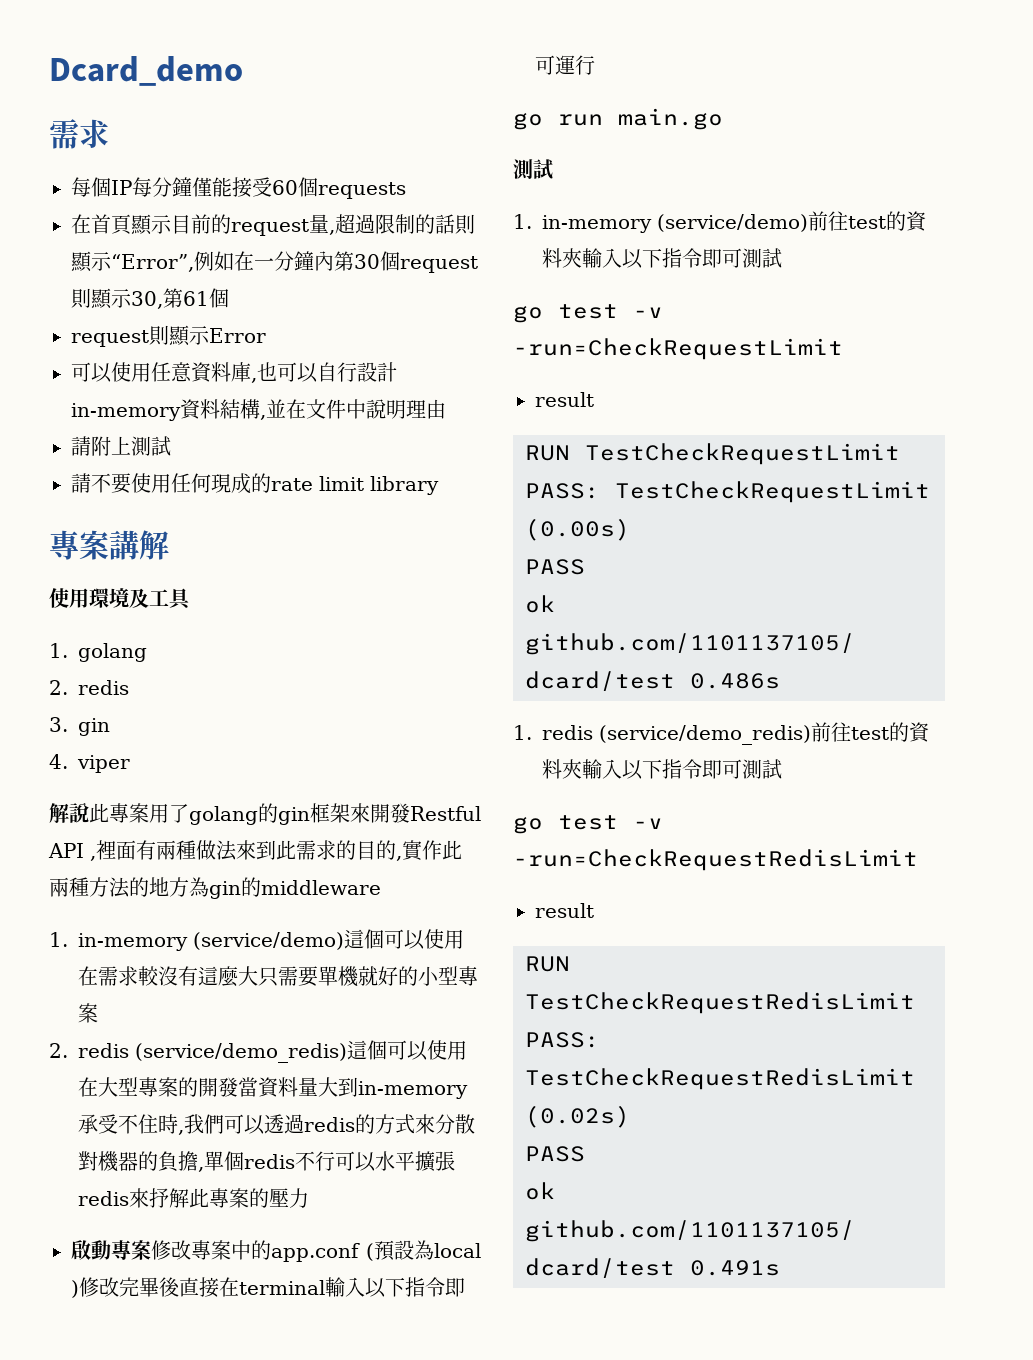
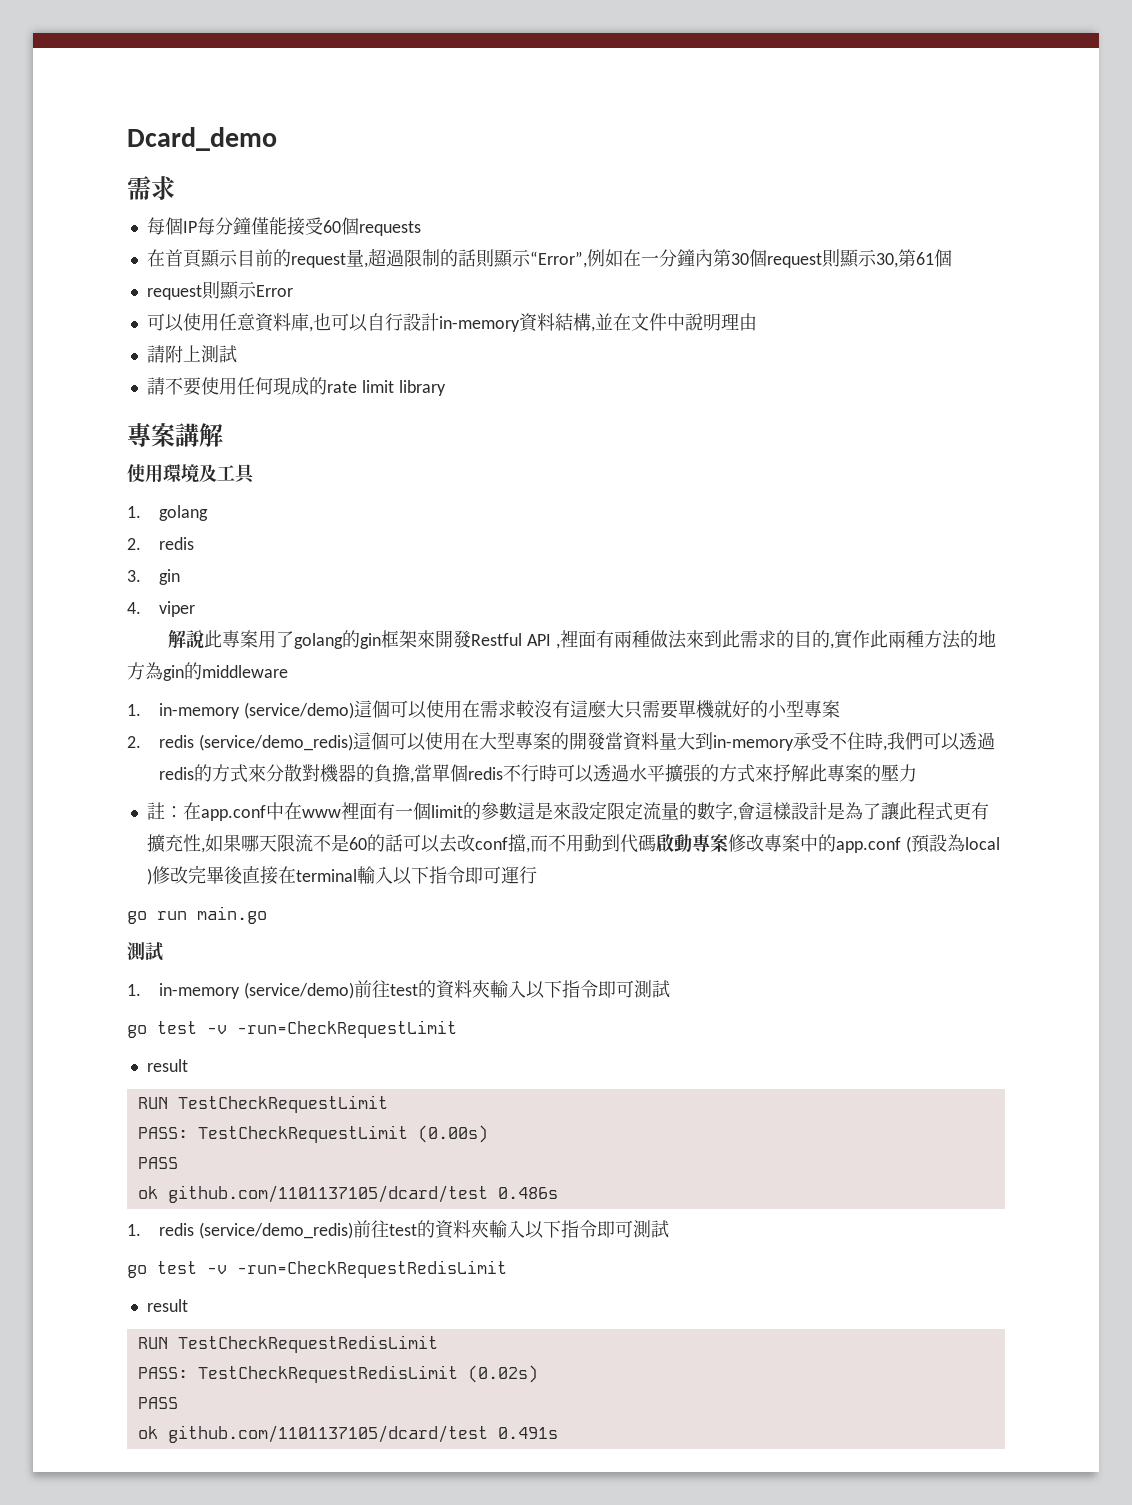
- 2. redis (service/demo_redis)這個可以使用在大型專案的開發當資料量大到in-memory承受不住時,我們可以透過redis的方式來分散對機器的負擔,單個redis不行可以水平擴張redis來抒解此專案的壓力
+ 2. redis (service/demo_redis)這個可以使用在大型專案的開發當資料量大到in-memory承受不住時,我們可以透過redis的方式來分散對機器的負擔,當單個redis不行時可以透過水平擴張的方式來抒解此專案的壓力
- 啟動專案修改專案中的app.conf (預設為local )修改完畢後直接在terminal輸入以下指令即可運行
+ 註：在app.conf中在www裡面有一個limit的參數這是來設定限定流量的數字,會這樣設計是為了讓此程式更有擴充性,如果哪天限流不是60的話可以去改conf擋,而不用動到代碼啟動專案修改專案中的app.conf (預設為local )修改完畢後直接在terminal輸入以下指令即可運行

